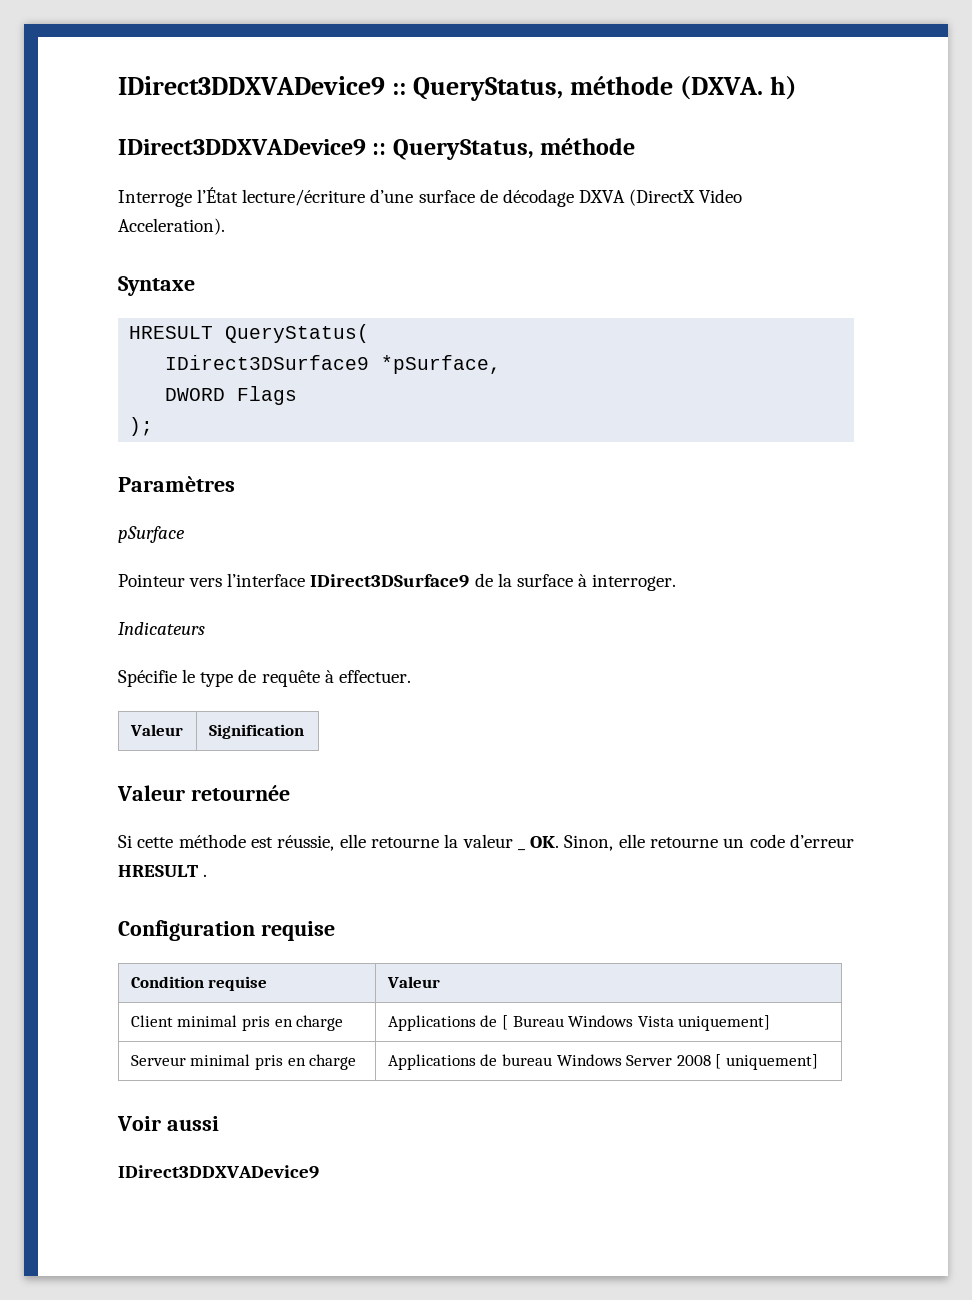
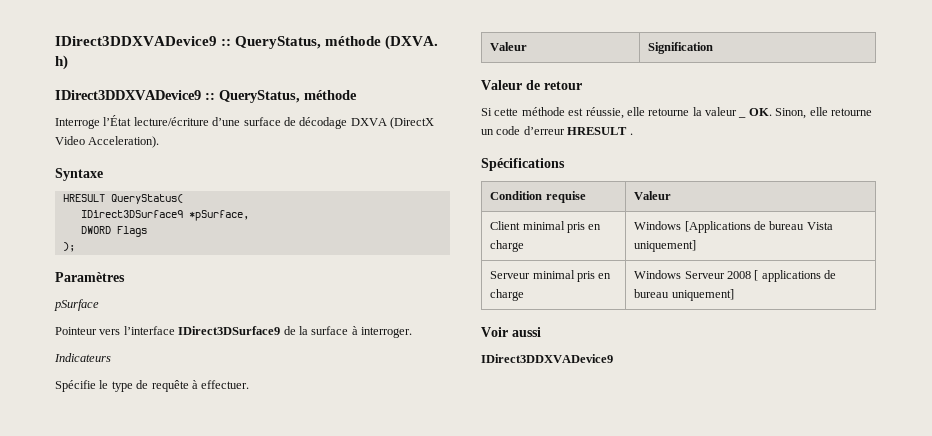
- Valeur retournée
+ Valeur de retour
- Configuration requise
+ Spécifications
- Client minimal pris en charge | Applications de [ Bureau Windows Vista uniquement]
+ Client minimal pris en charge | Windows [Applications de bureau Vista uniquement]
- Serveur minimal pris en charge | Applications de bureau Windows Server 2008 [ uniquement]
+ Serveur minimal pris en charge | Windows Serveur 2008 [ applications de bureau uniquement]

